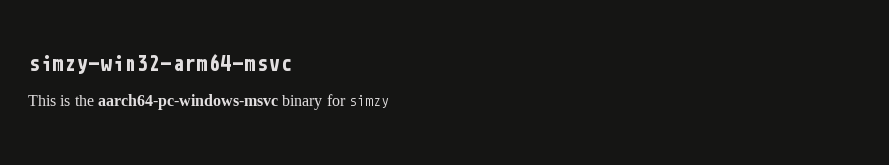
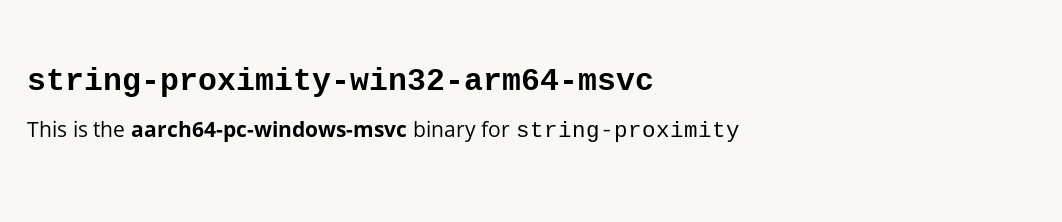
- simzy-win32-arm64-msvc
+ string-proximity-win32-arm64-msvc
- This is the aarch64-pc-windows-msvc binary for simzy
+ This is the aarch64-pc-windows-msvc binary for string-proximity

